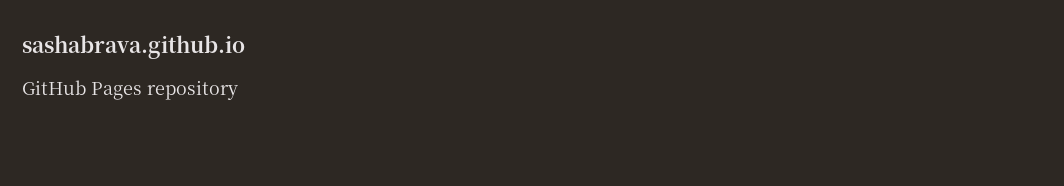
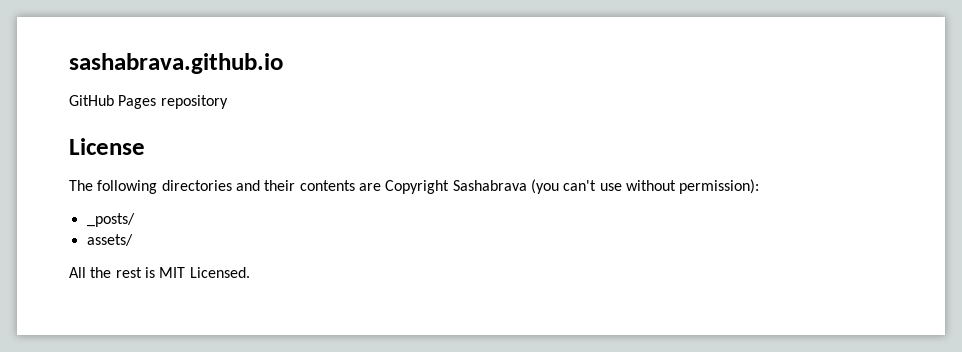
+ License
+ The following directories and their contents are Copyright Sashabrava (you can't use without permission):
+ _posts/
+ assets/
+ All the rest is MIT Licensed.

